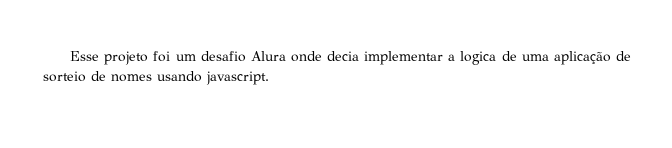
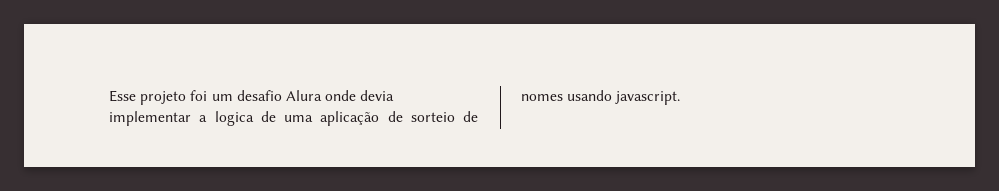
- Esse projeto foi um desafio Alura onde decia implementar a logica de uma aplicação de sorteio de nomes usando javascript.
+ Esse projeto foi um desafio Alura onde devia implementar a logica de uma aplicação de sorteio de nomes usando javascript.

